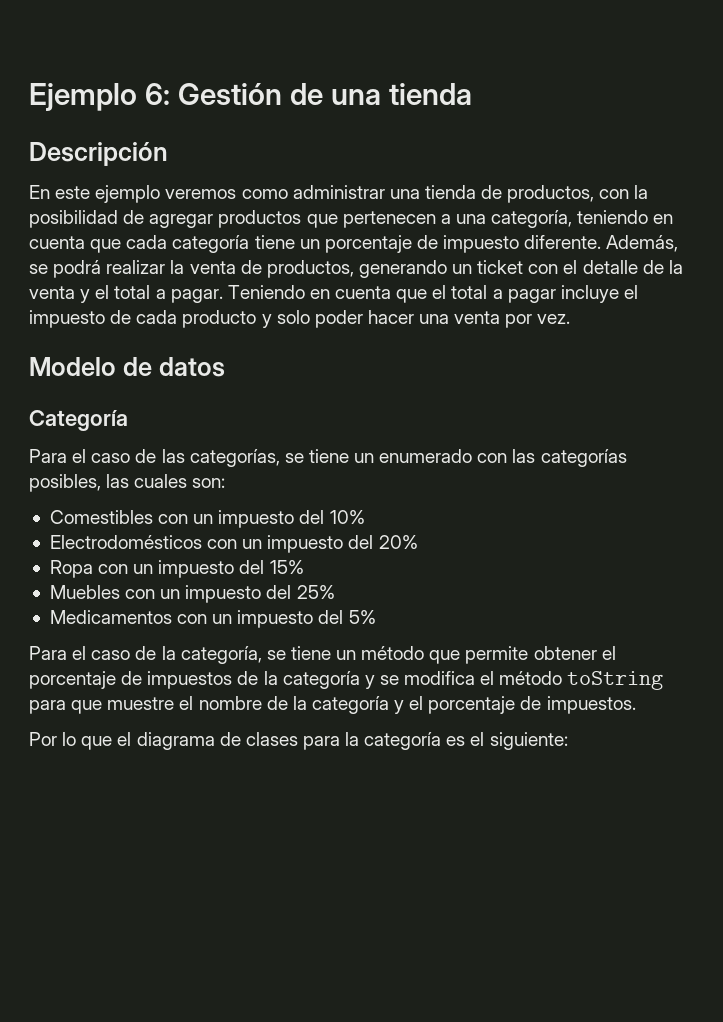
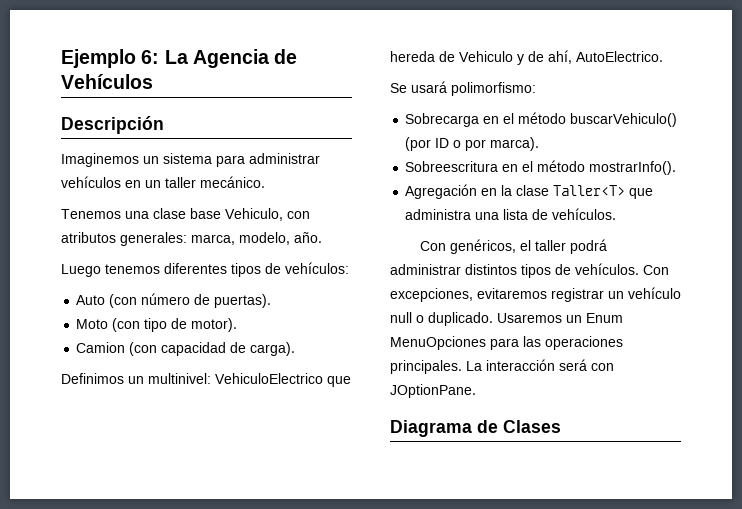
- Ejemplo 6: Gestión de una tienda
+ Ejemplo 6: La Agencia de Vehículos
  Descripción
- En este ejemplo veremos como administrar una tienda de productos, con la posibilidad de agregar productos que pertenecen a una categoría, teniendo en cuenta que cada categoría tiene un porcentaje de impuesto diferente. Además, se podrá realizar la venta de productos, generando un ticket con el detalle de la venta y el total a pagar. Teniendo en cuenta que el total a pagar incluye el impuesto de cada producto y solo poder hacer una venta por vez.
- Modelo de datos
- Categoría
- Para el caso de las categorías, se tiene un enumerado con las categorías posibles, las cuales son:
- Comestibles con un impuesto del 10%
- Electrodomésticos con un impuesto del 20%
- Ropa con un impuesto del 15%
- Muebles con un impuesto del 25%
- Medicamentos con un impuesto del 5%
- Para el caso de la categoría, se tiene un método que permite obtener el porcentaje de impuestos de la categoría y se modifica el método toString para que muestre el nombre de la categoría y el porcentaje de impuestos.
- Por lo que el diagrama de clases para la categoría es el siguiente:
+ Imaginemos un sistema para administrar vehículos en un taller mecánico.
+ Tenemos una clase base Vehiculo, con atributos generales: marca, modelo, año.
+ Luego tenemos diferentes tipos de vehículos:
+ Auto (con número de puertas).
+ Moto (con tipo de motor).
+ Camion (con capacidad de carga).
+ Definimos un multinivel: VehiculoElectrico que hereda de Vehiculo y de ahí, AutoElectrico.
+ Se usará polimorfismo:
+ Sobrecarga en el método buscarVehiculo() (por ID o por marca).
+ Sobreescritura en el método mostrarInfo().
+ Agregación en la clase Taller<T> que administra una lista de vehículos.
+ Con genéricos, el taller podrá administrar distintos tipos de vehículos. Con excepciones, evitaremos registrar un vehículo null o duplicado. Usaremos un Enum MenuOpciones para las operaciones principales. La interacción será con JOptionPane.
+ Diagrama de Clases

